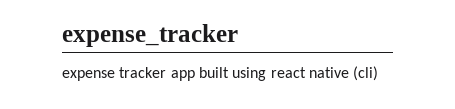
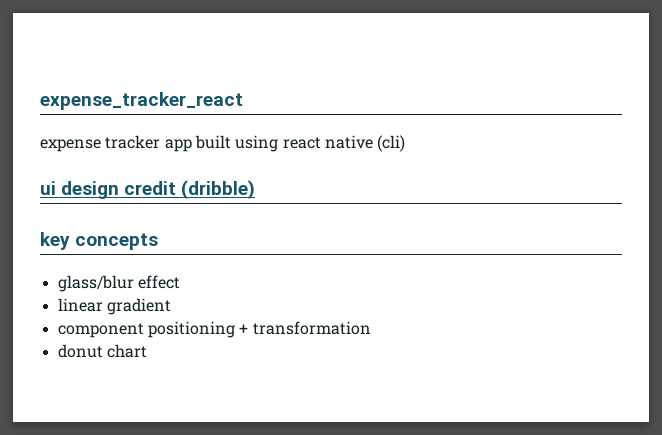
- expense_tracker
+ expense_tracker_react
+ ui design credit (dribble)
+ key concepts
+ glass/blur effect
+ linear gradient
+ component positioning + transformation
+ donut chart

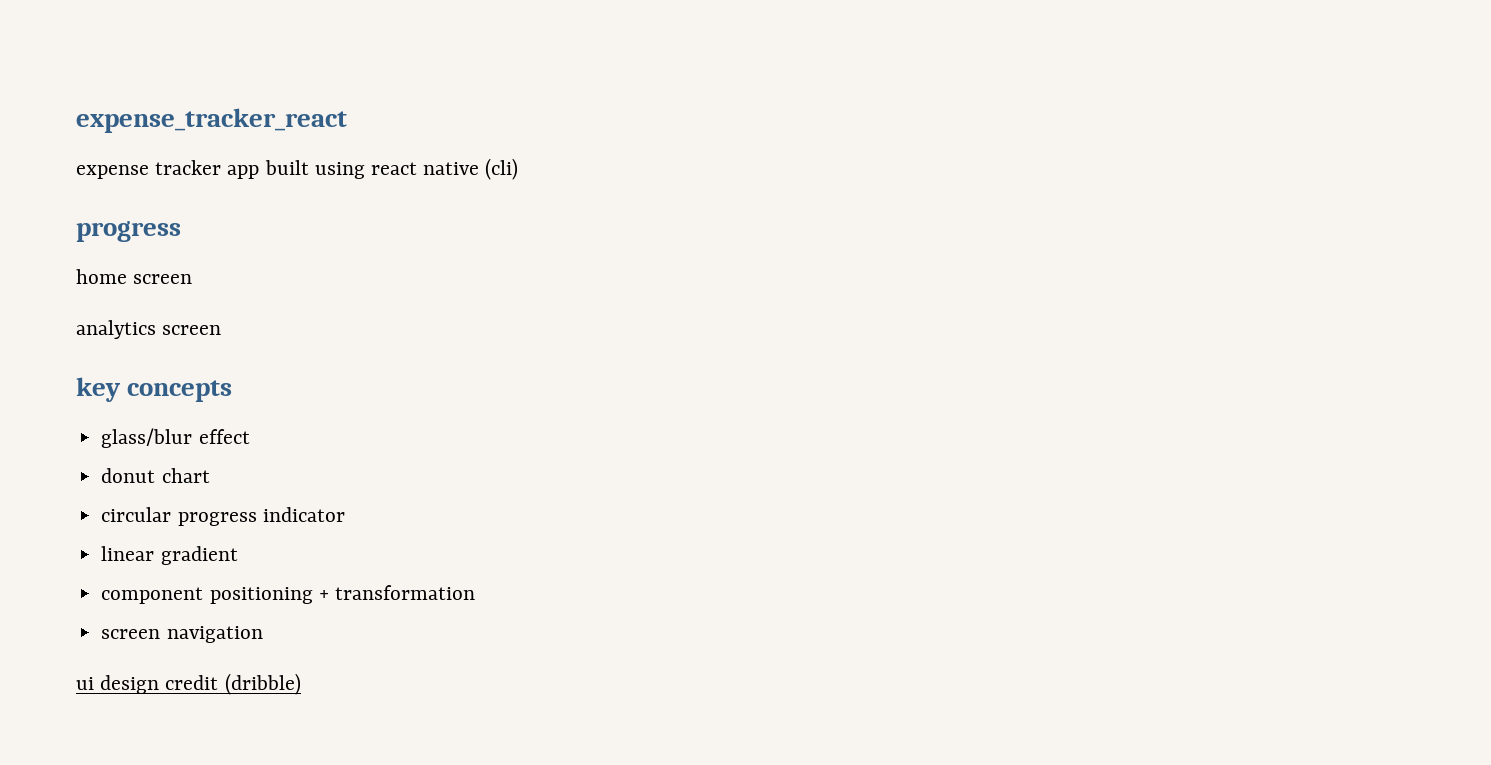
  expense tracker app built using react native (cli)
- ui design credit (dribble)
+ progress
+ home screen
+ analytics screen
+ donut chart
+ circular progress indicator
- donut chart
+ screen navigation
+ ui design credit (dribble)

